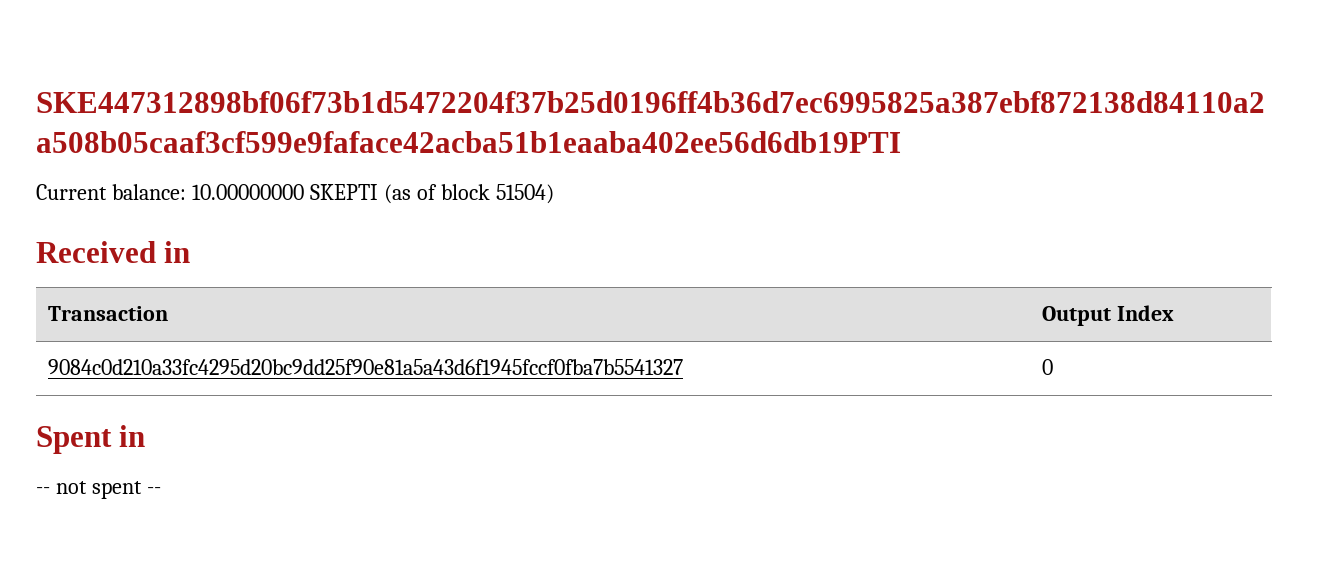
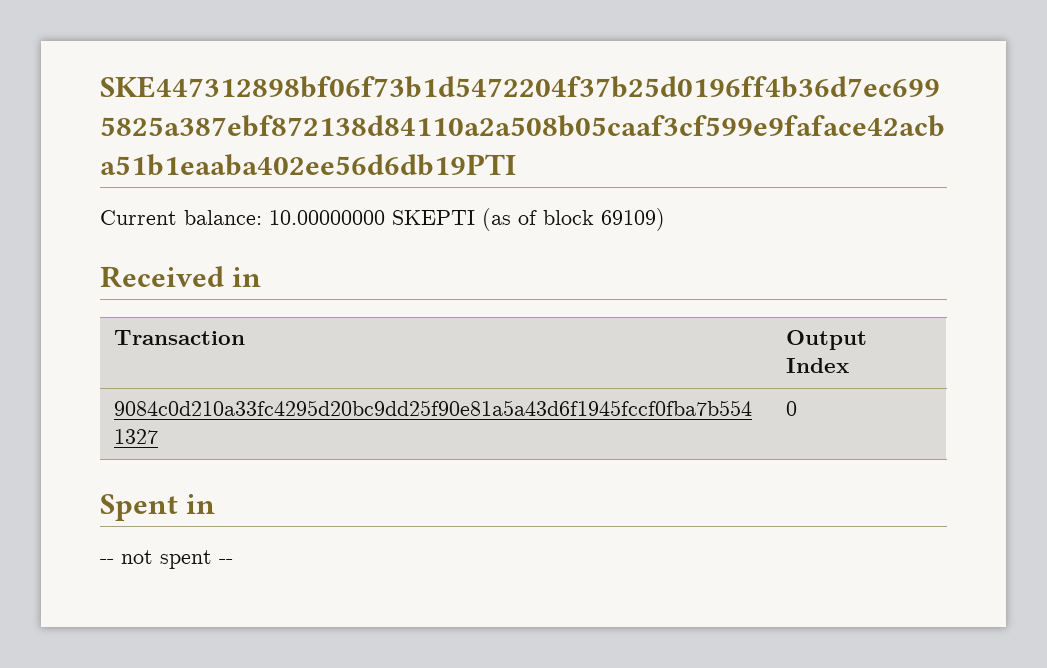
- Current balance: 10.00000000 SKEPTI (as of block 51504)
+ Current balance: 10.00000000 SKEPTI (as of block 69109)

